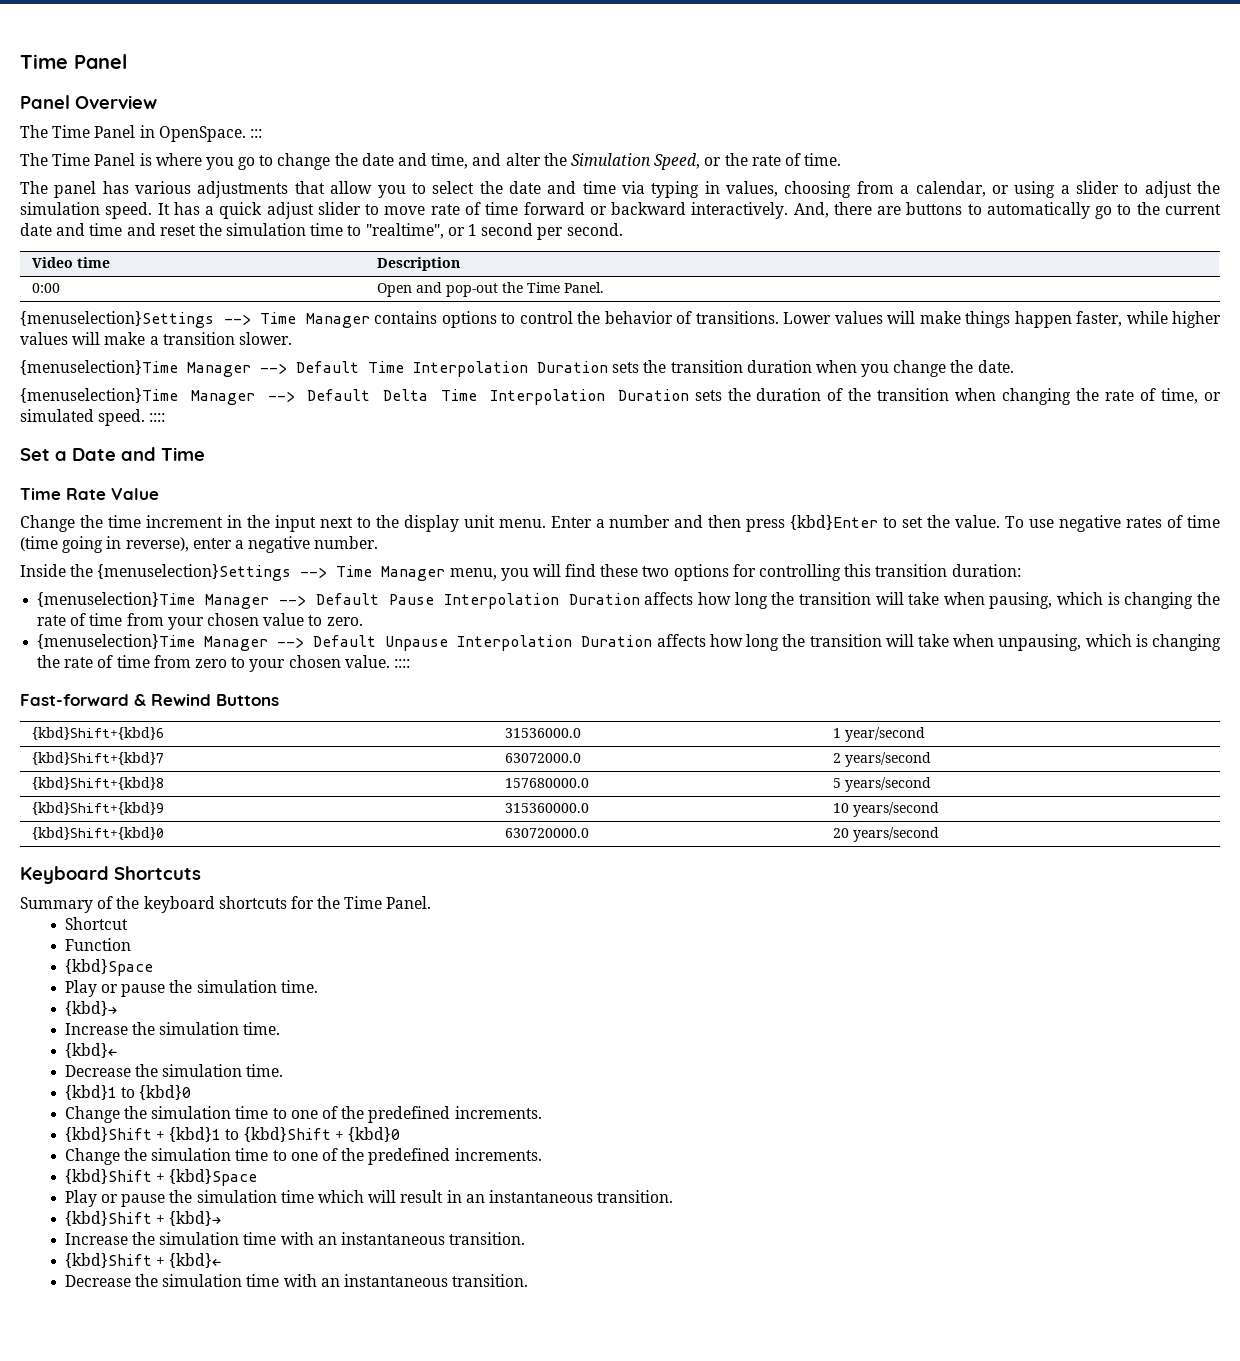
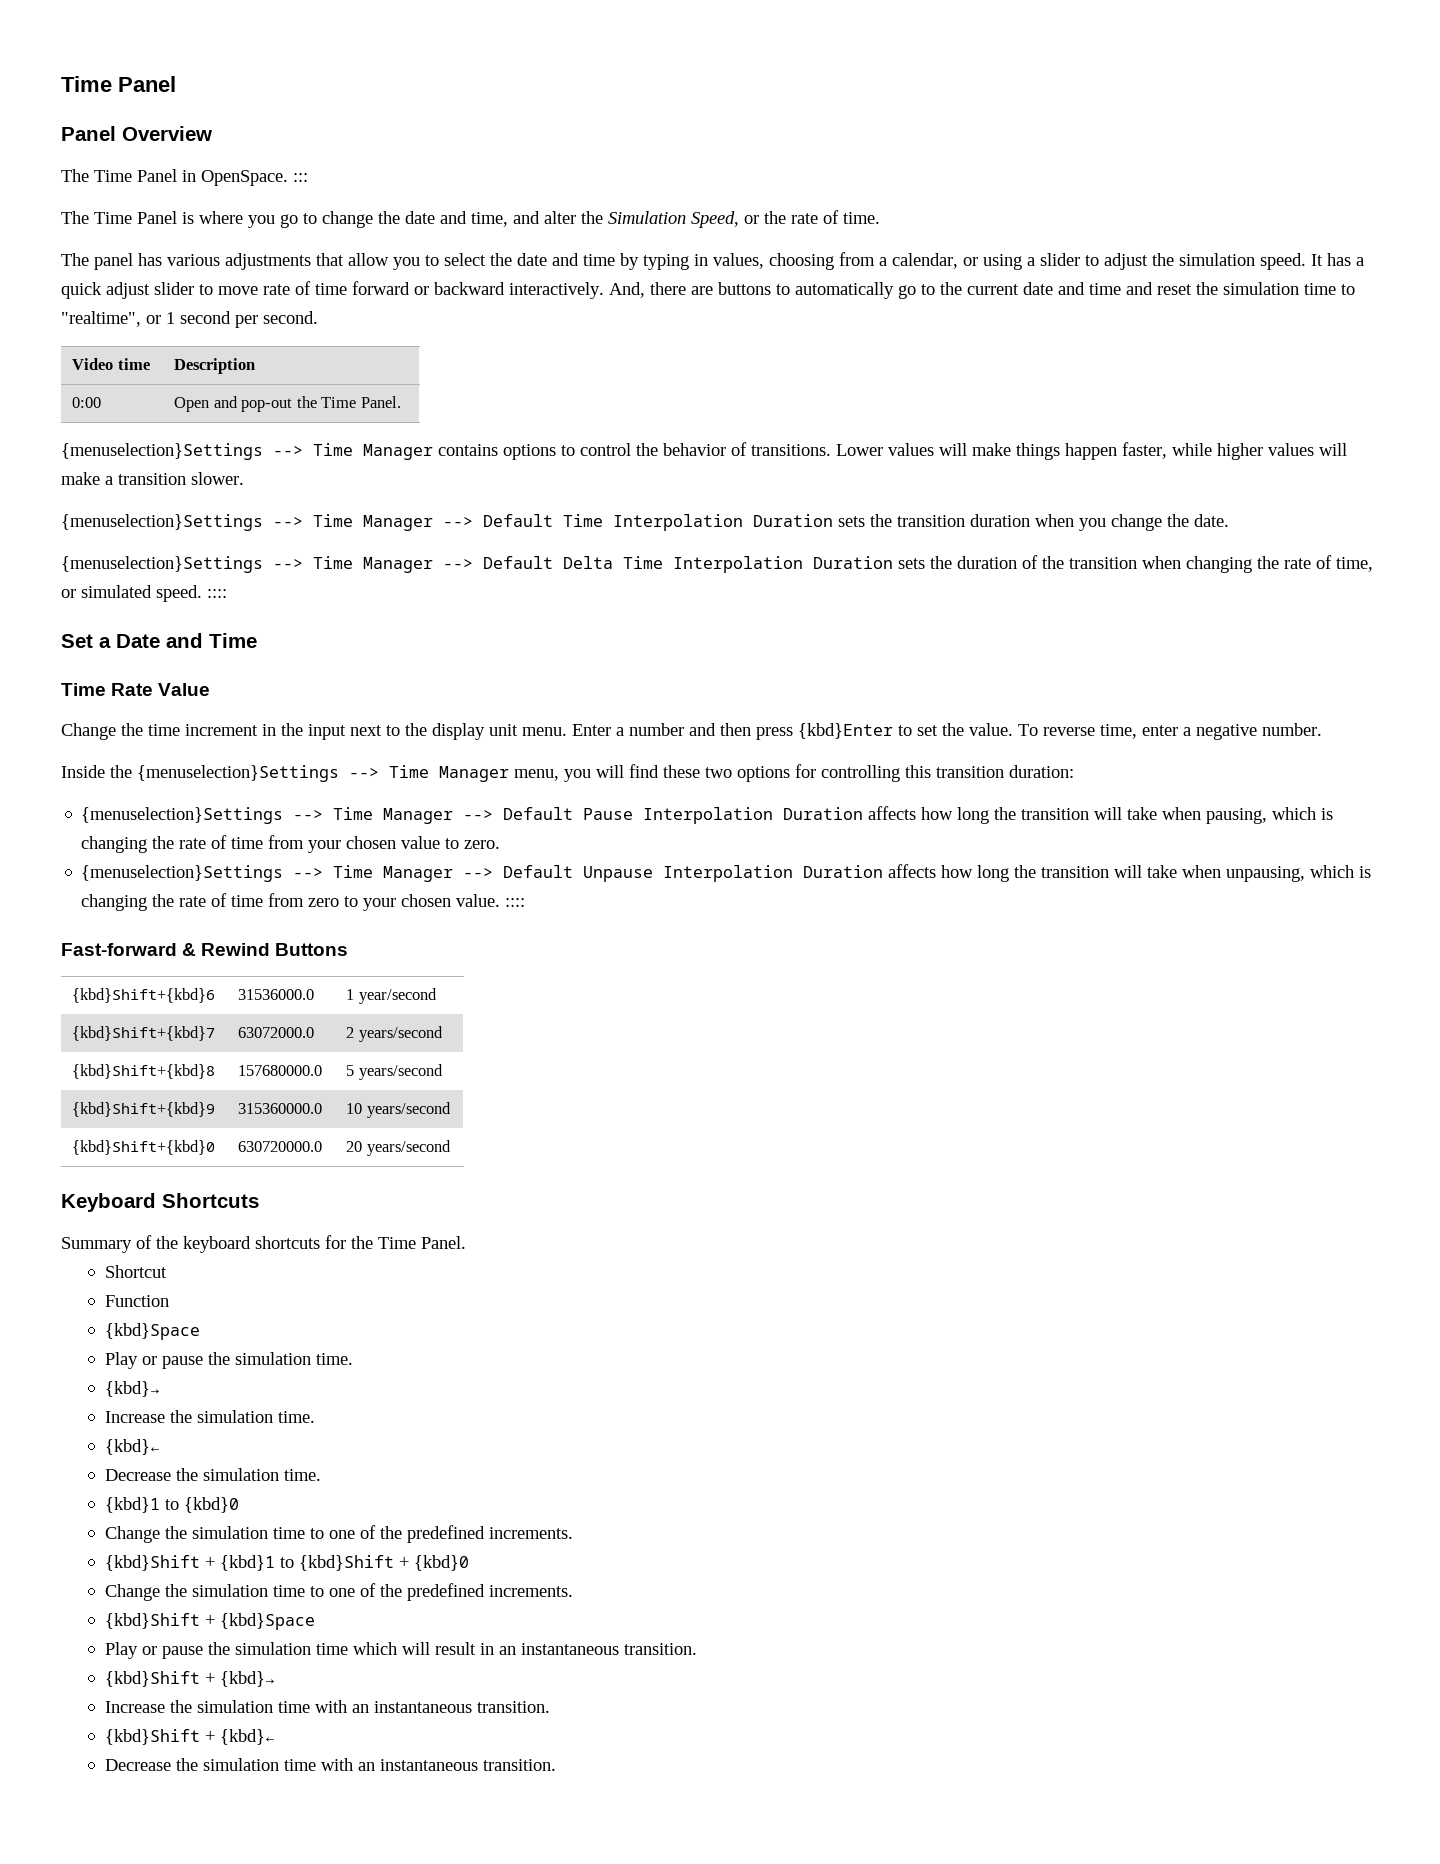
- The panel has various adjustments that allow you to select the date and time via typing in values, choosing from a calendar, or using a slider to adjust the simulation speed.
+ The panel has various adjustments that allow you to select the date and time by typing in values, choosing from a calendar, or using a slider to adjust the simulation speed.
- {menuselection}Time Manager --> Default Time Interpolation Duration sets the transition duration when you change the date.
+ {menuselection}Settings --> Time Manager --> Default Time Interpolation Duration sets the transition duration when you change the date.
- {menuselection}Time Manager --> Default Delta Time Interpolation Duration sets the duration of the transition when changing the rate of time, or simulated speed. ::::
+ {menuselection}Settings --> Time Manager --> Default Delta Time Interpolation Duration sets the duration of the transition when changing the rate of time, or simulated speed. ::::
- To use negative rates of time (time going in reverse), enter a negative number.
+ To reverse time, enter a negative number.
- {menuselection}Time Manager --> Default Pause Interpolation Duration affects how long the transition will take when pausing, which is changing the rate of time from your chosen value to zero.
+ {menuselection}Settings --> Time Manager --> Default Pause Interpolation Duration affects how long the transition will take when pausing, which is changing the rate of time from your chosen value to zero.
- {menuselection}Time Manager --> Default Unpause Interpolation Duration affects how long the transition will take when unpausing, which is changing the rate of time from zero to your chosen value. ::::
+ {menuselection}Settings --> Time Manager --> Default Unpause Interpolation Duration affects how long the transition will take when unpausing, which is changing the rate of time from zero to your chosen value. ::::

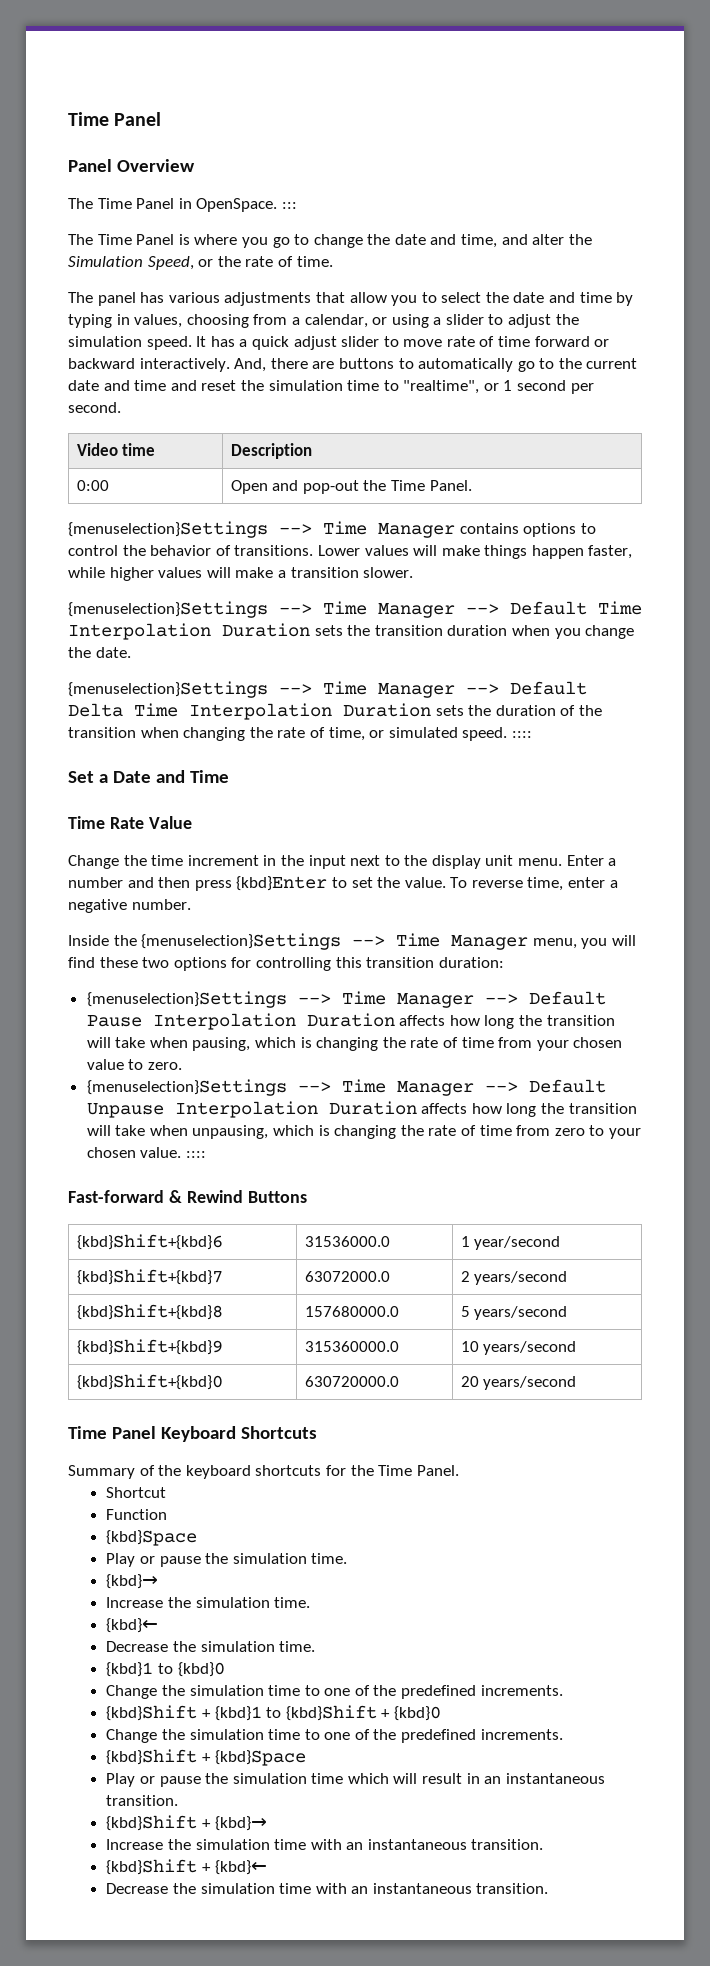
- Keyboard Shortcuts
+ Time Panel Keyboard Shortcuts

